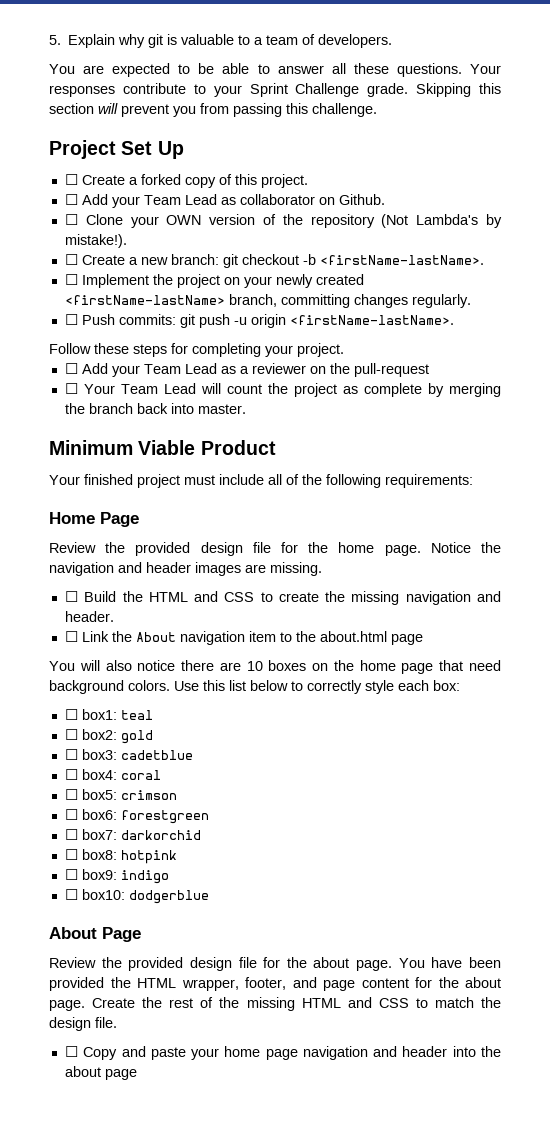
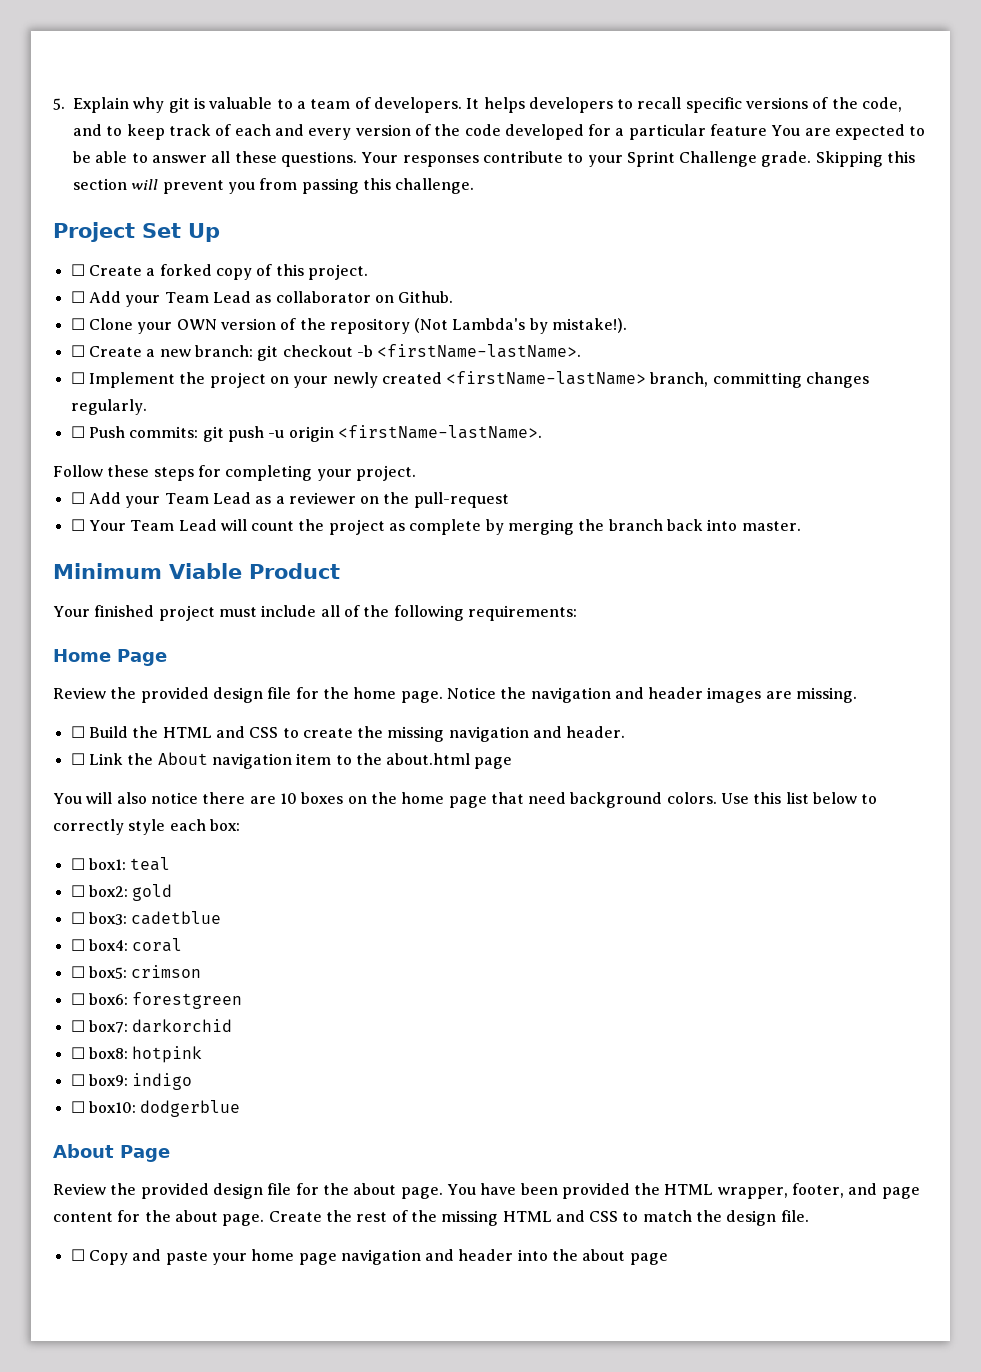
- 5. Explain why git is valuable to a team of developers.
- You are expected to be able to answer all these questions.
+ 5. Explain why git is valuable to a team of developers. It helps developers to recall specific versions of the code, and to keep track of each and every version of the code developed for a particular feature You are expected to be able to answer all these questions.

